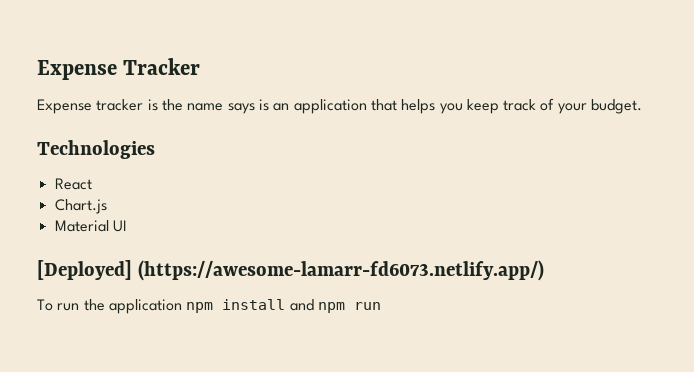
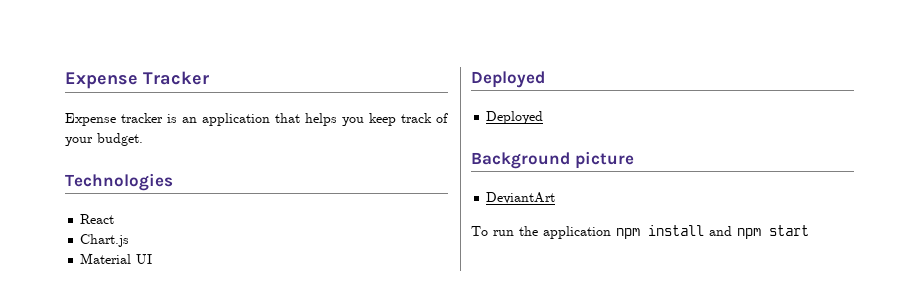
- Expense tracker is the name says is an application that helps you keep track of your budget.
+ Expense tracker is an application that helps you keep track of your budget.
  Material UI
- [Deployed] (https://awesome-lamarr-fd6073.netlify.app/)
+ Deployed
+ Deployed
+ Background picture
+ DeviantArt
- To run the application npm install and npm run
+ To run the application npm install and npm start

